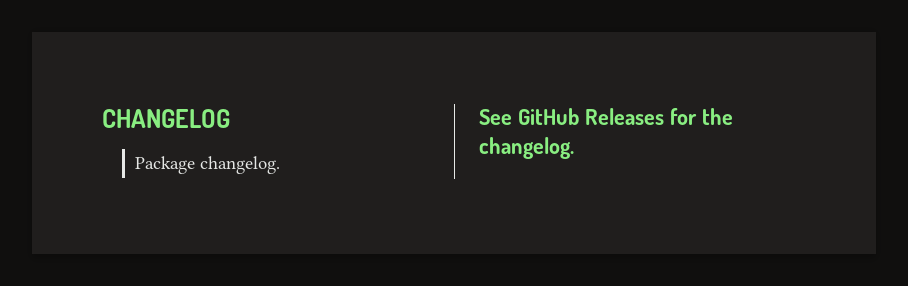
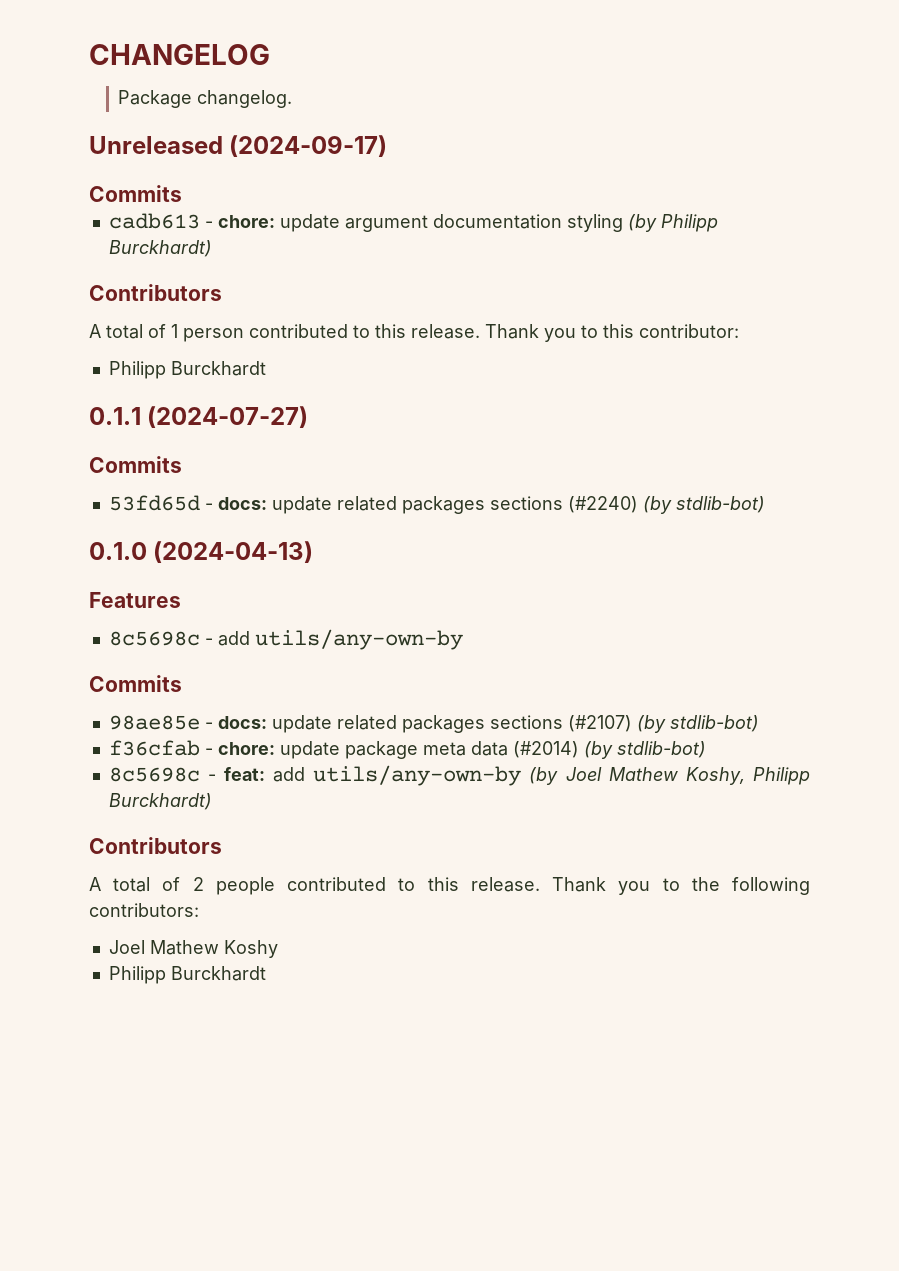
- See GitHub Releases for the changelog.
+ Unreleased (2024-09-17)
+ Commits
+ cadb613 - chore: update argument documentation styling (by Philipp Burckhardt)
+ Contributors
+ A total of 1 person contributed to this release. Thank you to this contributor:
+ Philipp Burckhardt
+ 0.1.1 (2024-07-27)
+ Commits
+ 53fd65d - docs: update related packages sections (#2240) (by stdlib-bot)
+ 0.1.0 (2024-04-13)
+ Features
+ 8c5698c - add utils/any-own-by
+ Commits
+ 98ae85e - docs: update related packages sections (#2107) (by stdlib-bot)
+ f36cfab - chore: update package meta data (#2014) (by stdlib-bot)
+ 8c5698c - feat: add utils/any-own-by (by Joel Mathew Koshy, Philipp Burckhardt)
+ Contributors
+ A total of 2 people contributed to this release. Thank you to the following contributors:
+ Joel Mathew Koshy
+ Philipp Burckhardt

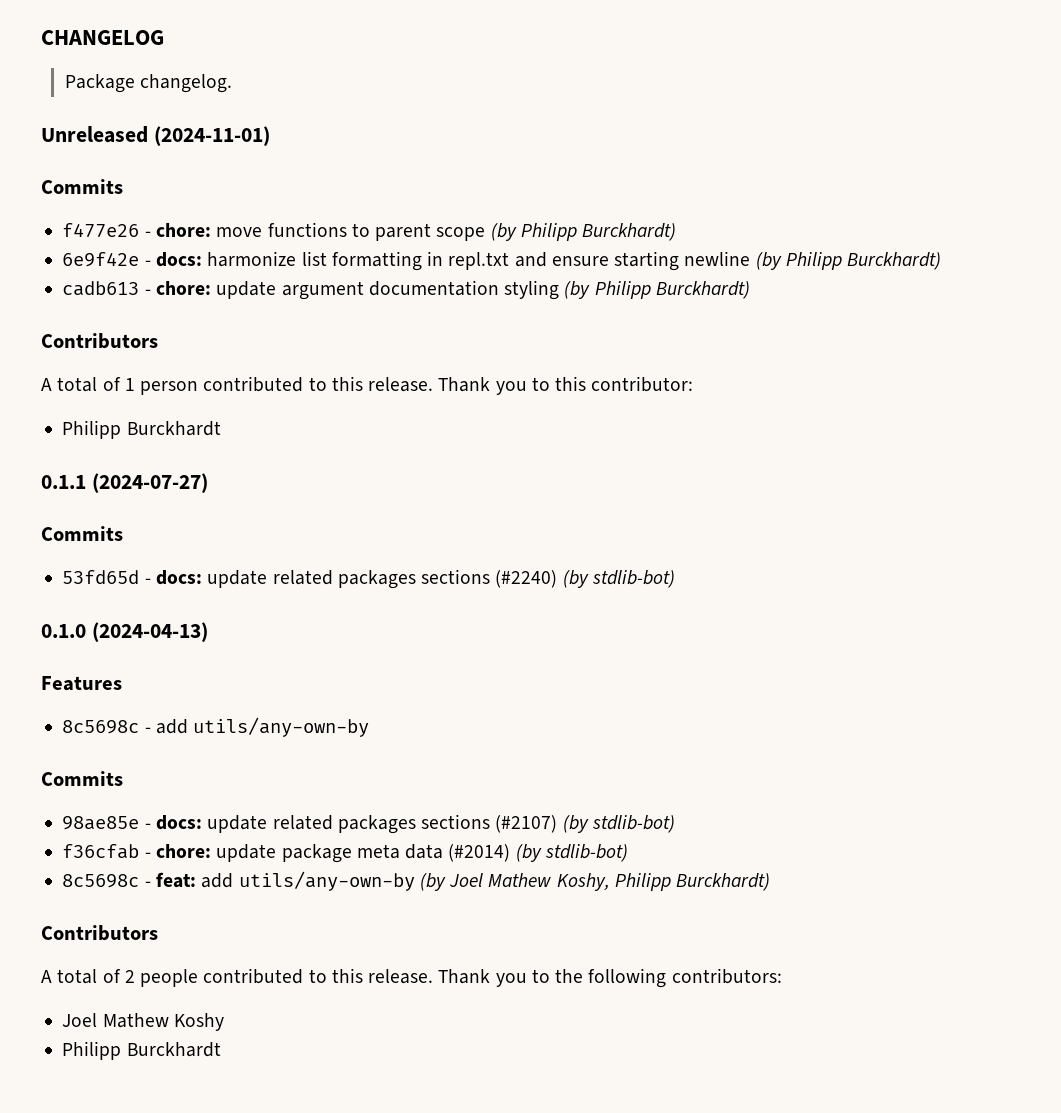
- Unreleased (2024-09-17)
+ Unreleased (2024-11-01)
  Commits
+ f477e26 - chore: move functions to parent scope (by Philipp Burckhardt)
+ 6e9f42e - docs: harmonize list formatting in repl.txt and ensure starting newline (by Philipp Burckhardt)

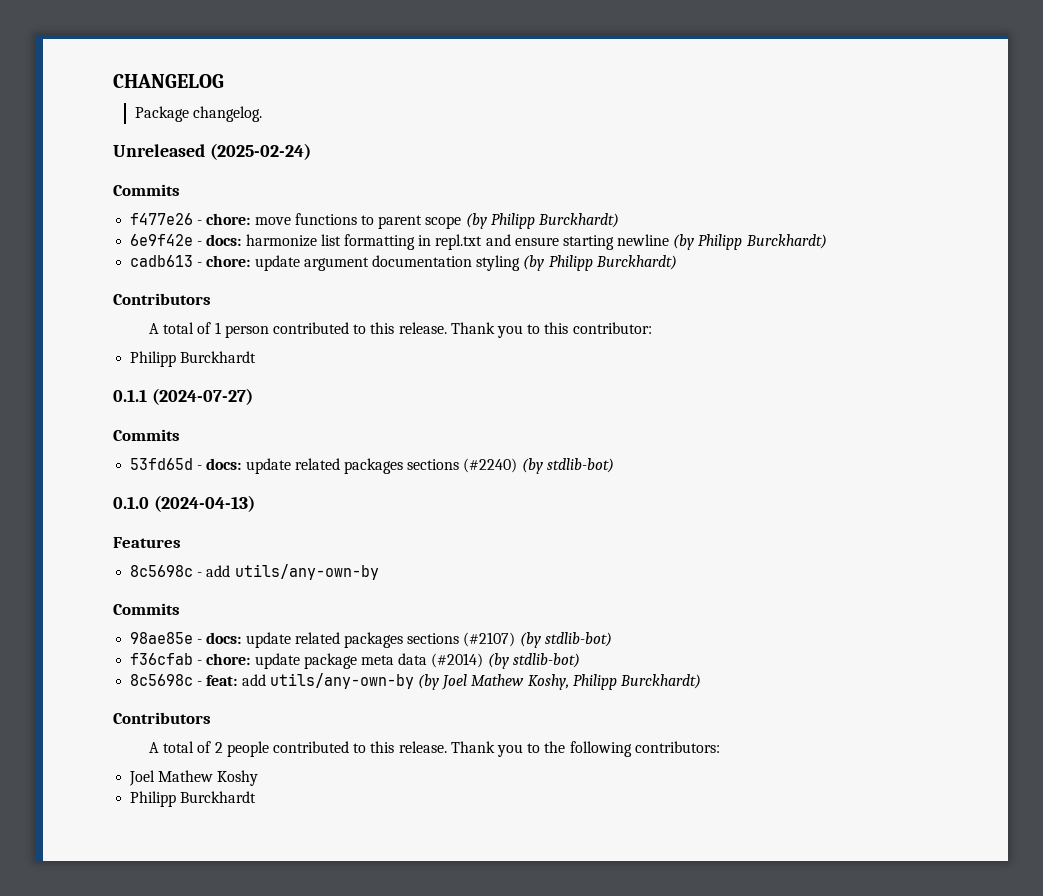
- Unreleased (2024-11-01)
+ Unreleased (2025-02-24)

